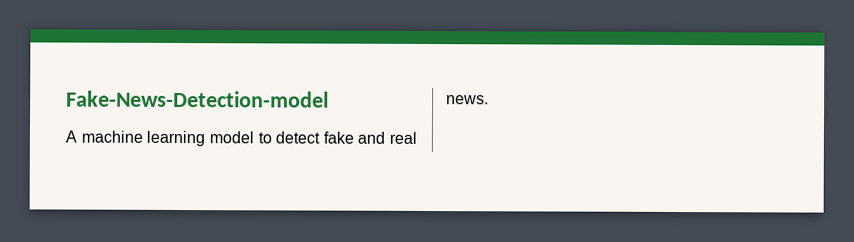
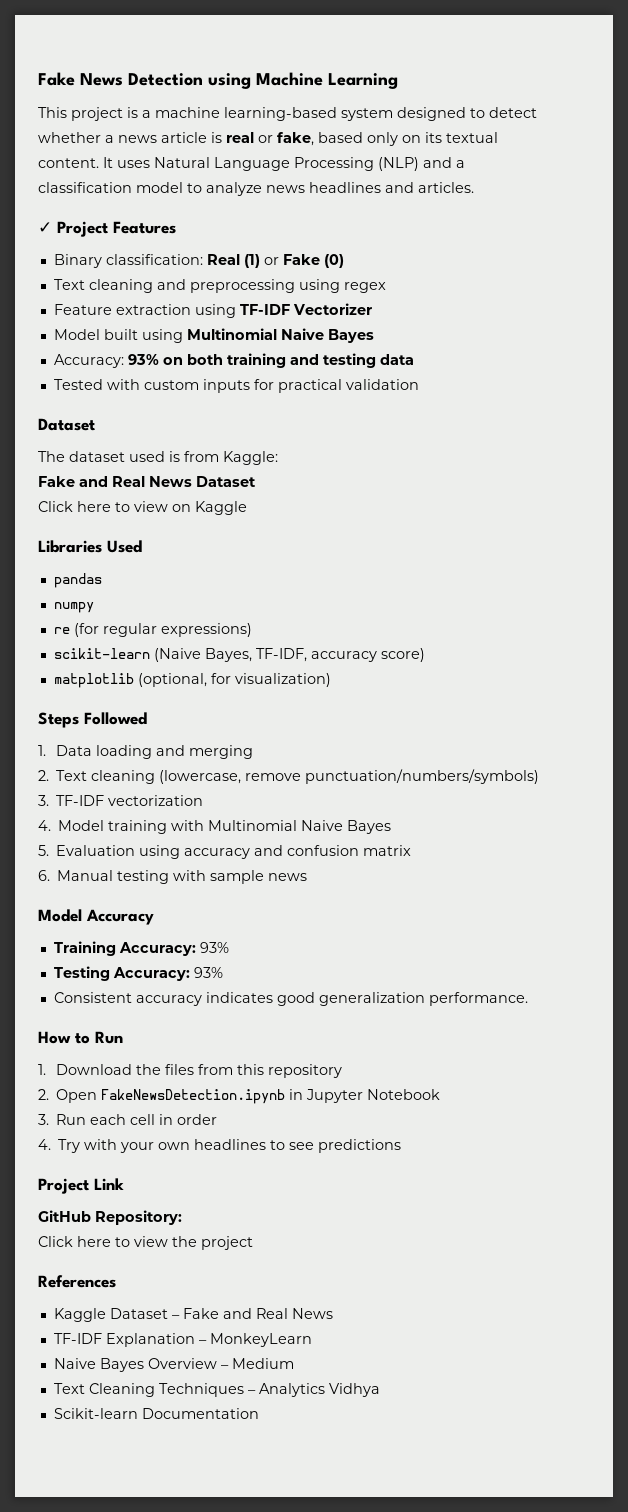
- Fake-News-Detection-model
- A machine learning model to detect fake and real news.
+ Fake News Detection using Machine Learning
+ This project is a machine learning-based system designed to detect whether a news article is real or fake, based only on its textual content. It uses Natural Language Processing (NLP) and a classification model to analyze news headlines and articles.
+ ✓ Project Features
+ Binary classification: Real (1) or Fake (0)
+ Text cleaning and preprocessing using regex
+ Feature extraction using TF-IDF Vectorizer
+ Model built using Multinomial Naive Bayes
+ Accuracy: 93% on both training and testing data
+ Tested with custom inputs for practical validation
+ Dataset
+ The dataset used is from Kaggle:
+ Fake and Real News Dataset
+ Click here to view on Kaggle
+ Libraries Used
+ pandas
+ numpy
+ re (for regular expressions)
+ scikit-learn (Naive Bayes, TF-IDF, accuracy score)
+ matplotlib (optional, for visualization)
+ Steps Followed
+ 1. Data loading and merging
+ 2. Text cleaning (lowercase, remove punctuation/numbers/symbols)
+ 3. TF-IDF vectorization
+ 4. Model training with Multinomial Naive Bayes
+ 5. Evaluation using accuracy and confusion matrix
+ 6. Manual testing with sample news
+ Model Accuracy
+ Training Accuracy: 93%
+ Testing Accuracy: 93%
+ Consistent accuracy indicates good generalization performance.
+ How to Run
+ 1. Download the files from this repository
+ 2. Open FakeNewsDetection.ipynb in Jupyter Notebook
+ 3. Run each cell in order
+ 4. Try with your own headlines to see predictions
+ Project Link
+ GitHub Repository:
+ Click here to view the project
+ References
+ Kaggle Dataset – Fake and Real News
+ TF-IDF Explanation – MonkeyLearn
+ Naive Bayes Overview – Medium
+ Text Cleaning Techniques – Analytics Vidhya
+ Scikit-learn Documentation

